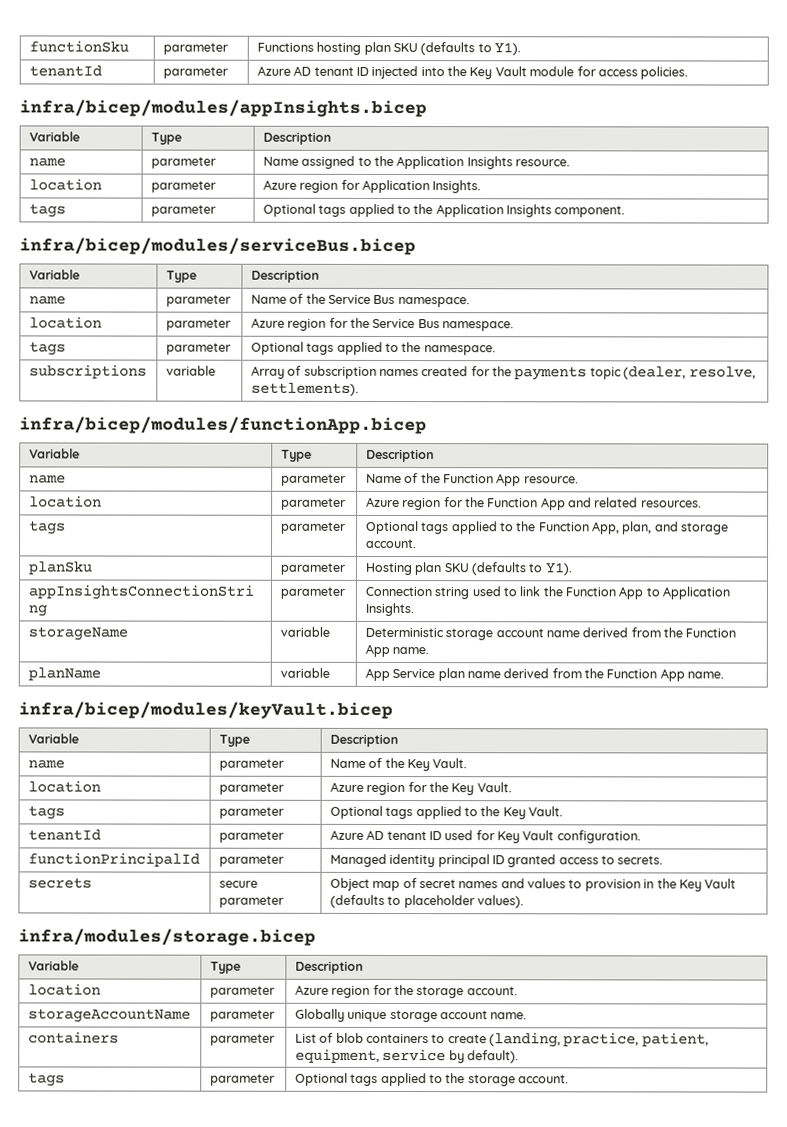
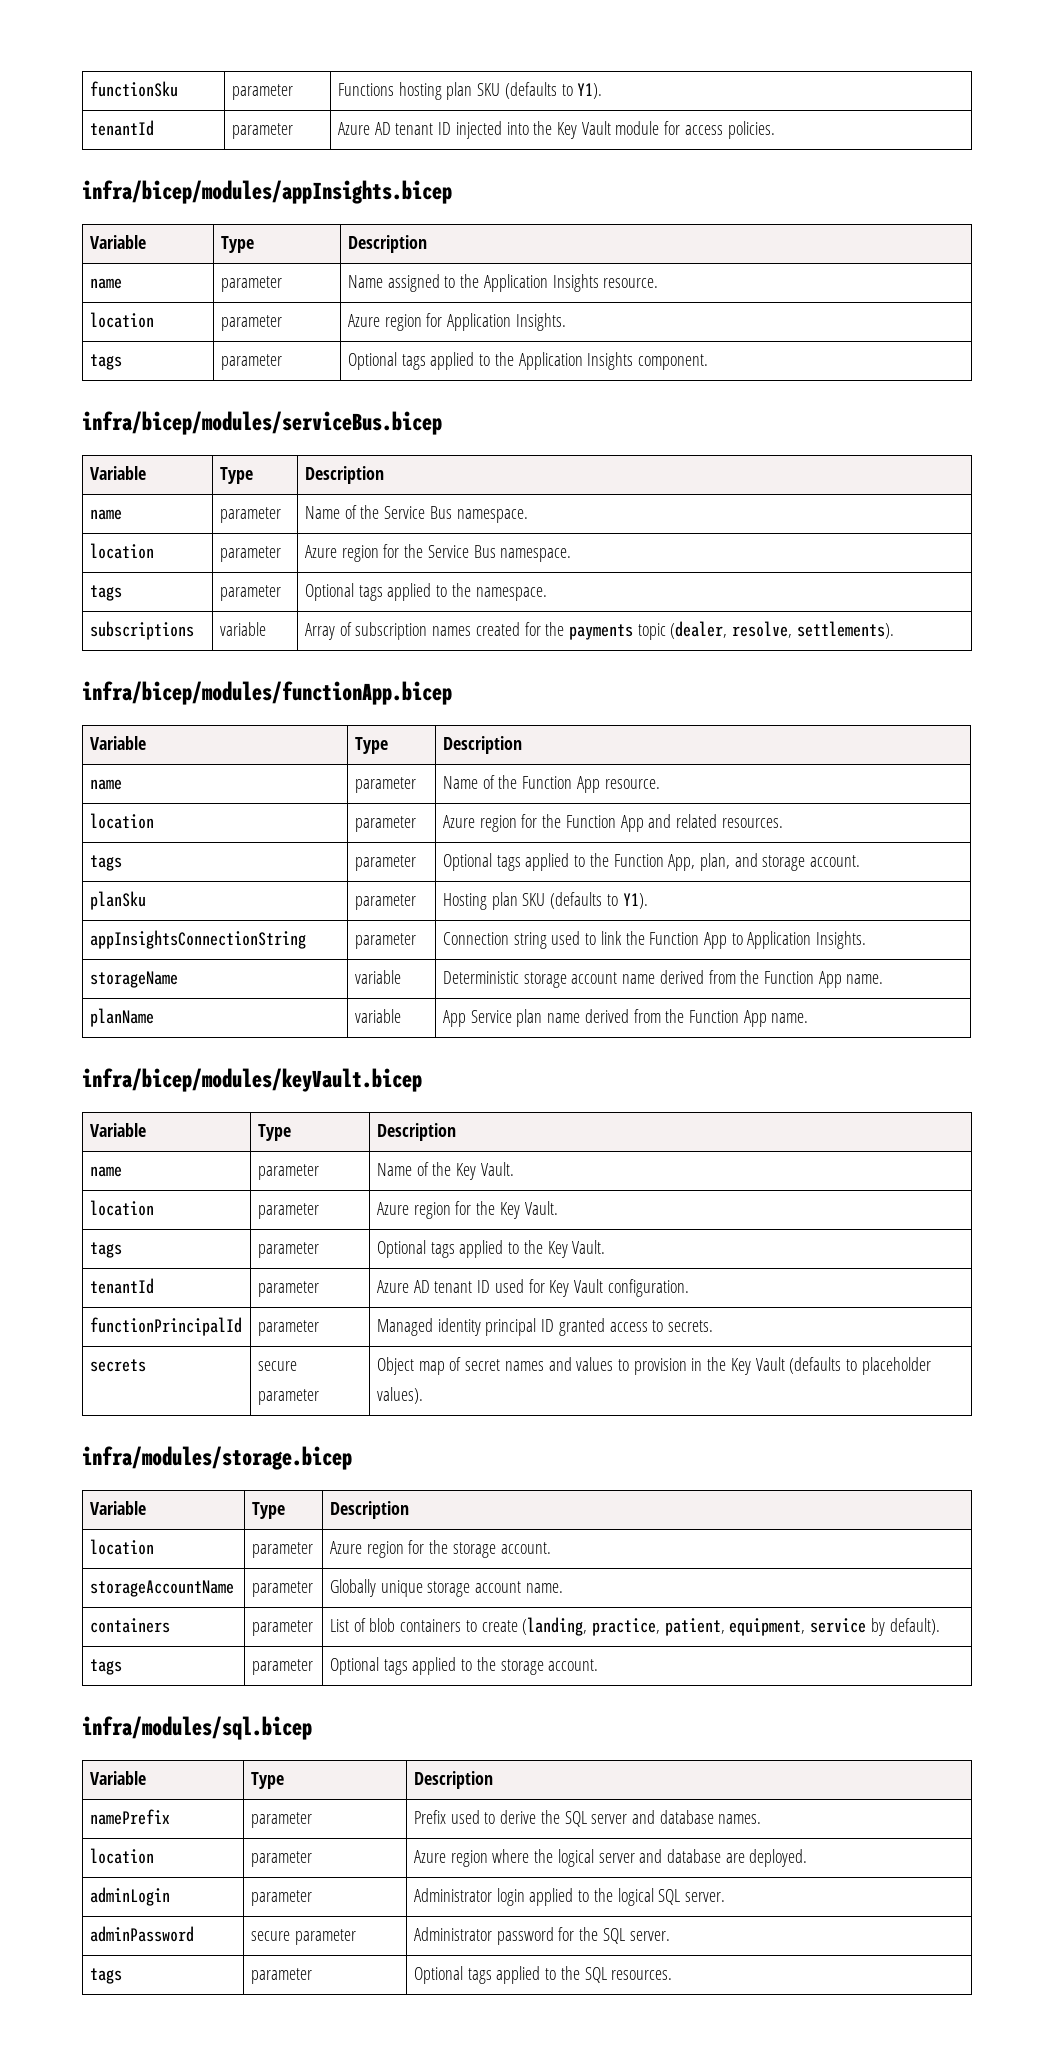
+ infra/modules/sql.bicep
+ Variable | Type | Description
+ namePrefix | parameter | Prefix used to derive the SQL server and database names.
+ location | parameter | Azure region where the logical server and database are deployed.
+ adminLogin | parameter | Administrator login applied to the logical SQL server.
+ adminPassword | secure parameter | Administrator password for the SQL server.
+ tags | parameter | Optional tags applied to the SQL resources.

